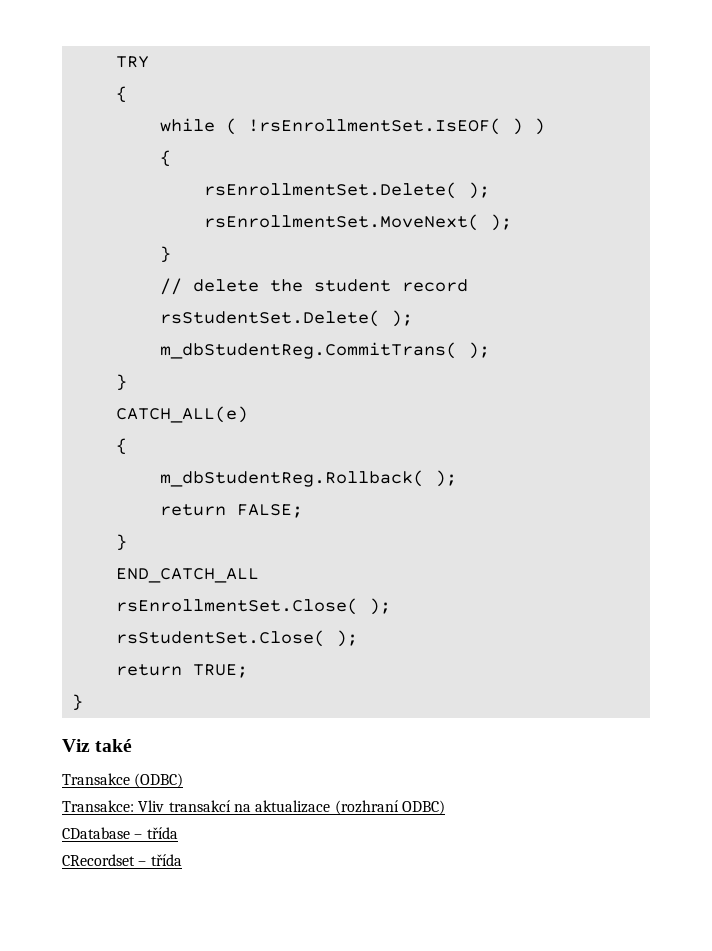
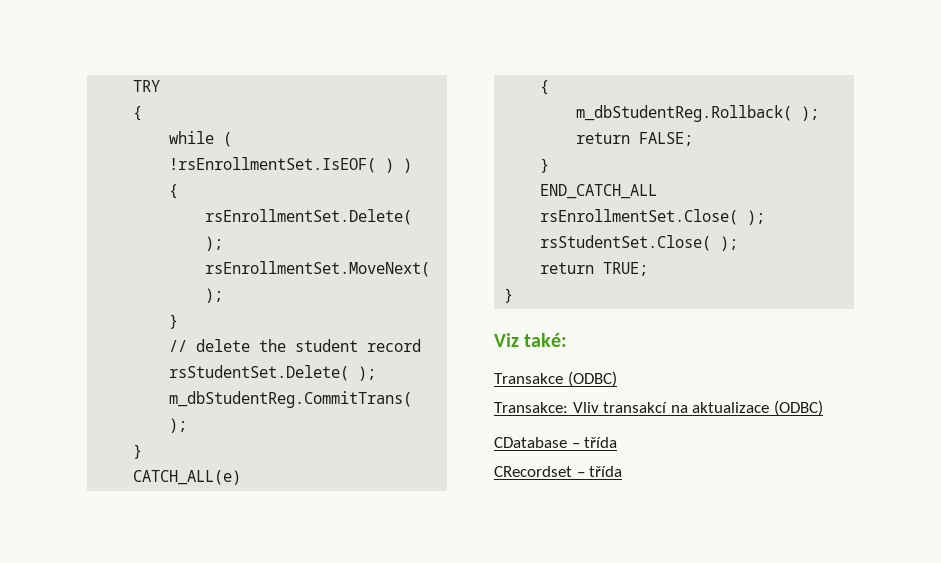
- Viz také
+ Viz také:
- Transakce: Vliv transakcí na aktualizace (rozhraní ODBC)
+ Transakce: Vliv transakcí na aktualizace (ODBC)

